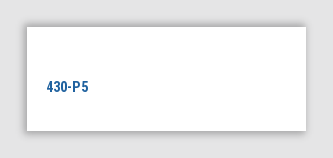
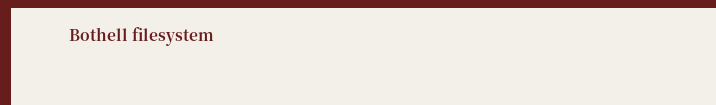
- 430-P5
+ Bothell filesystem

